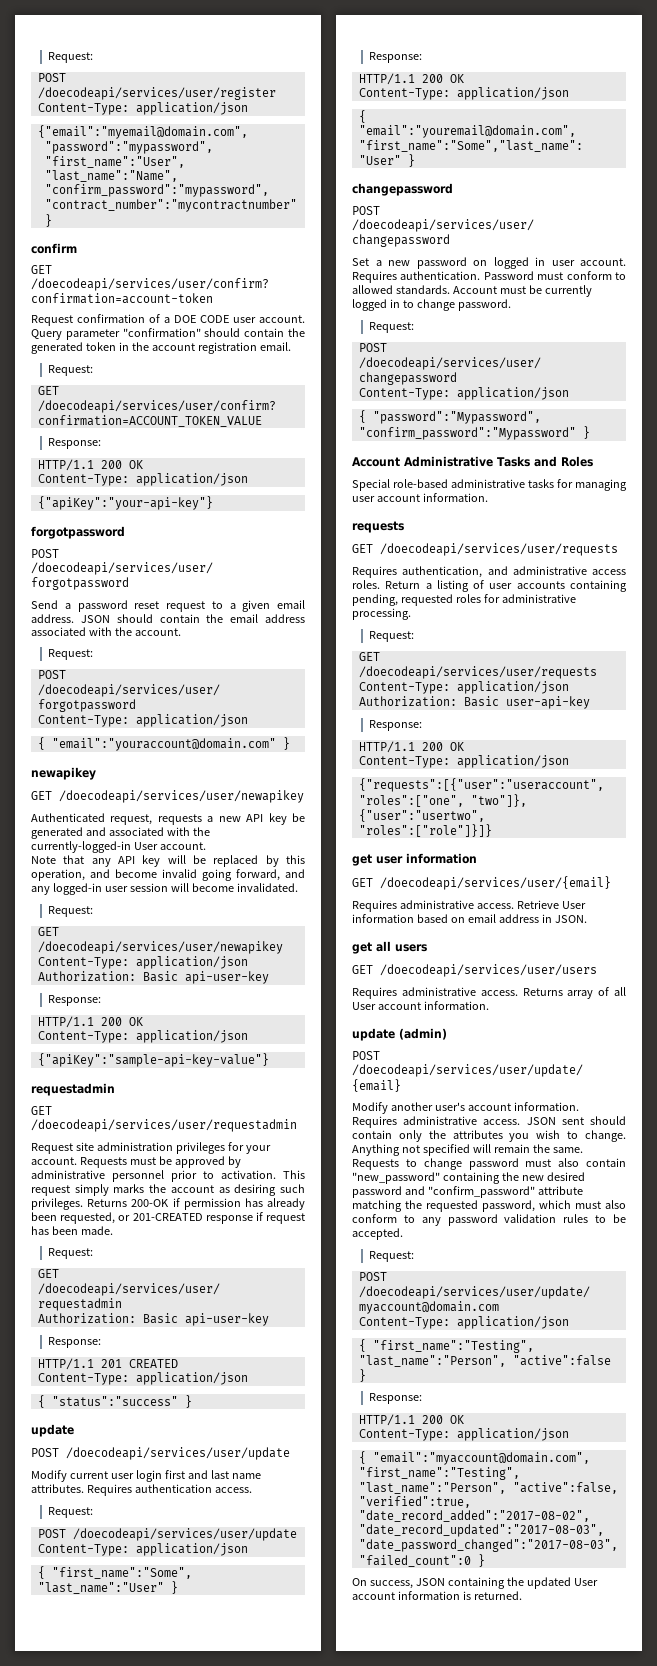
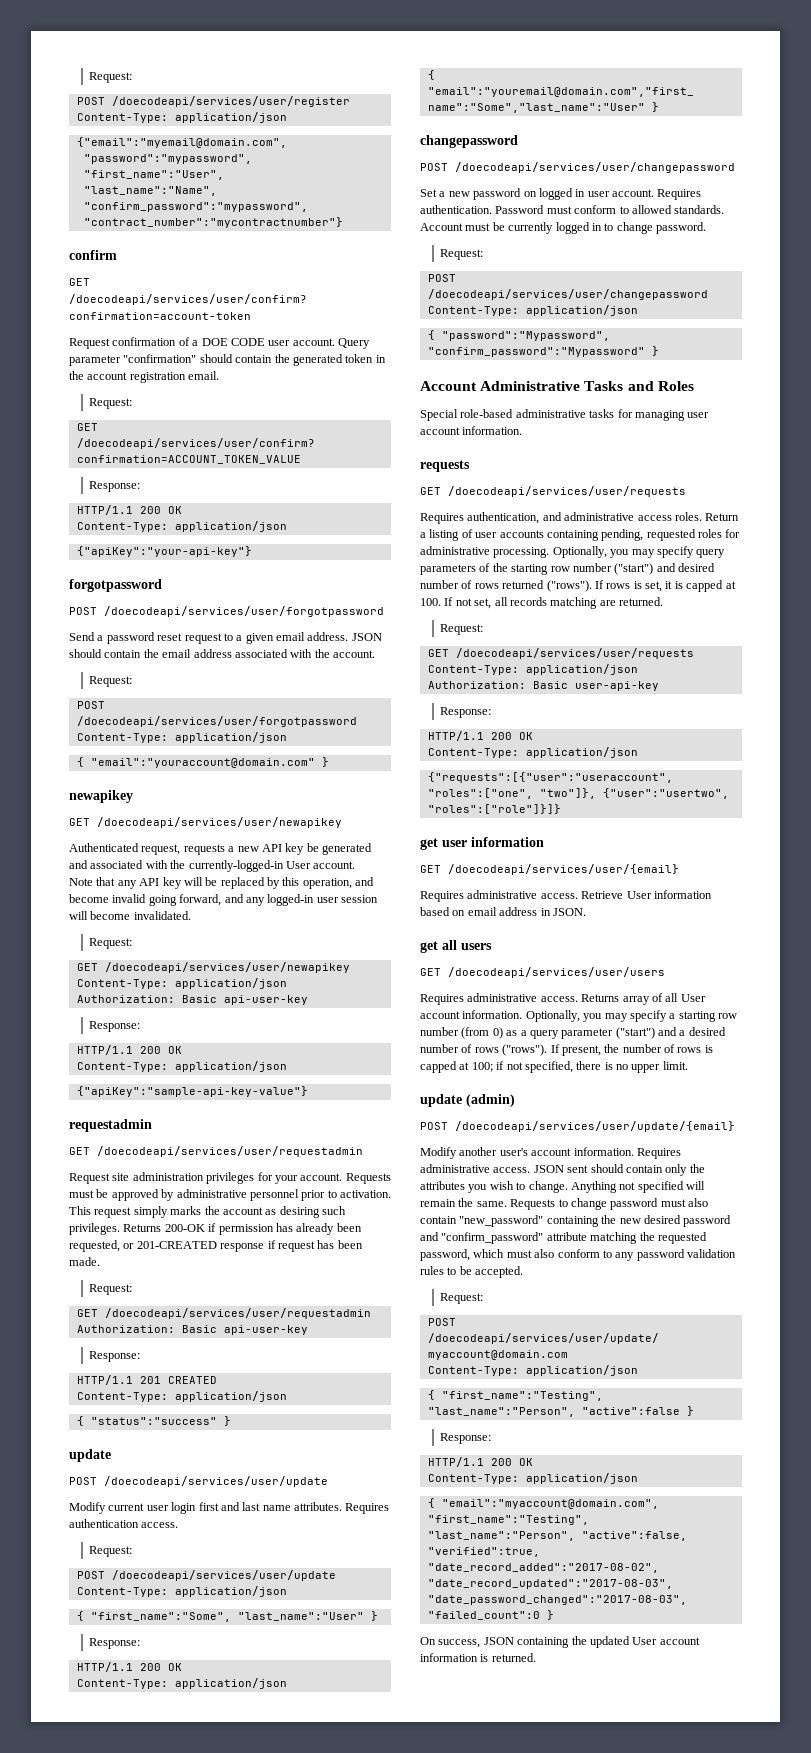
+ Optionally, you may specify query parameters of the starting row number ("start") and desired number of rows returned ("rows"). If rows is set, it is capped at 100. If not set, all records matching are returned.
+ Optionally, you may specify a starting row number (from 0) as a query parameter ("start") and a desired number of rows ("rows"). If present, the number of rows is capped at 100; if not specified, there is no upper limit.

